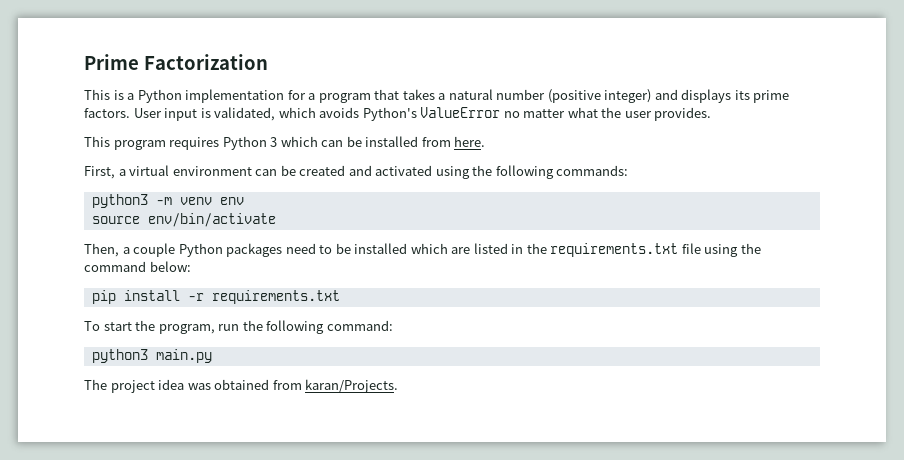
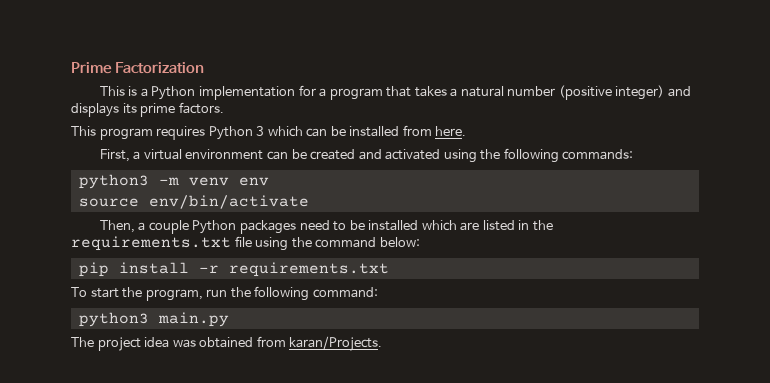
- User input is validated, which avoids Python's ValueError no matter what the user provides.

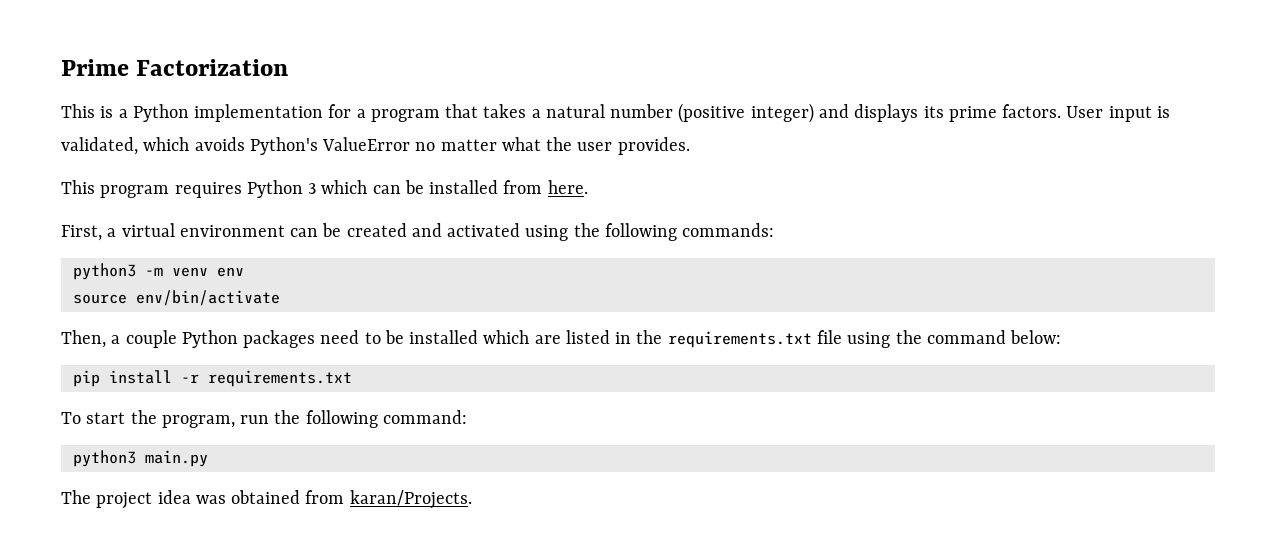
+ User input is validated, which avoids Python's ValueError no matter what the user provides.

